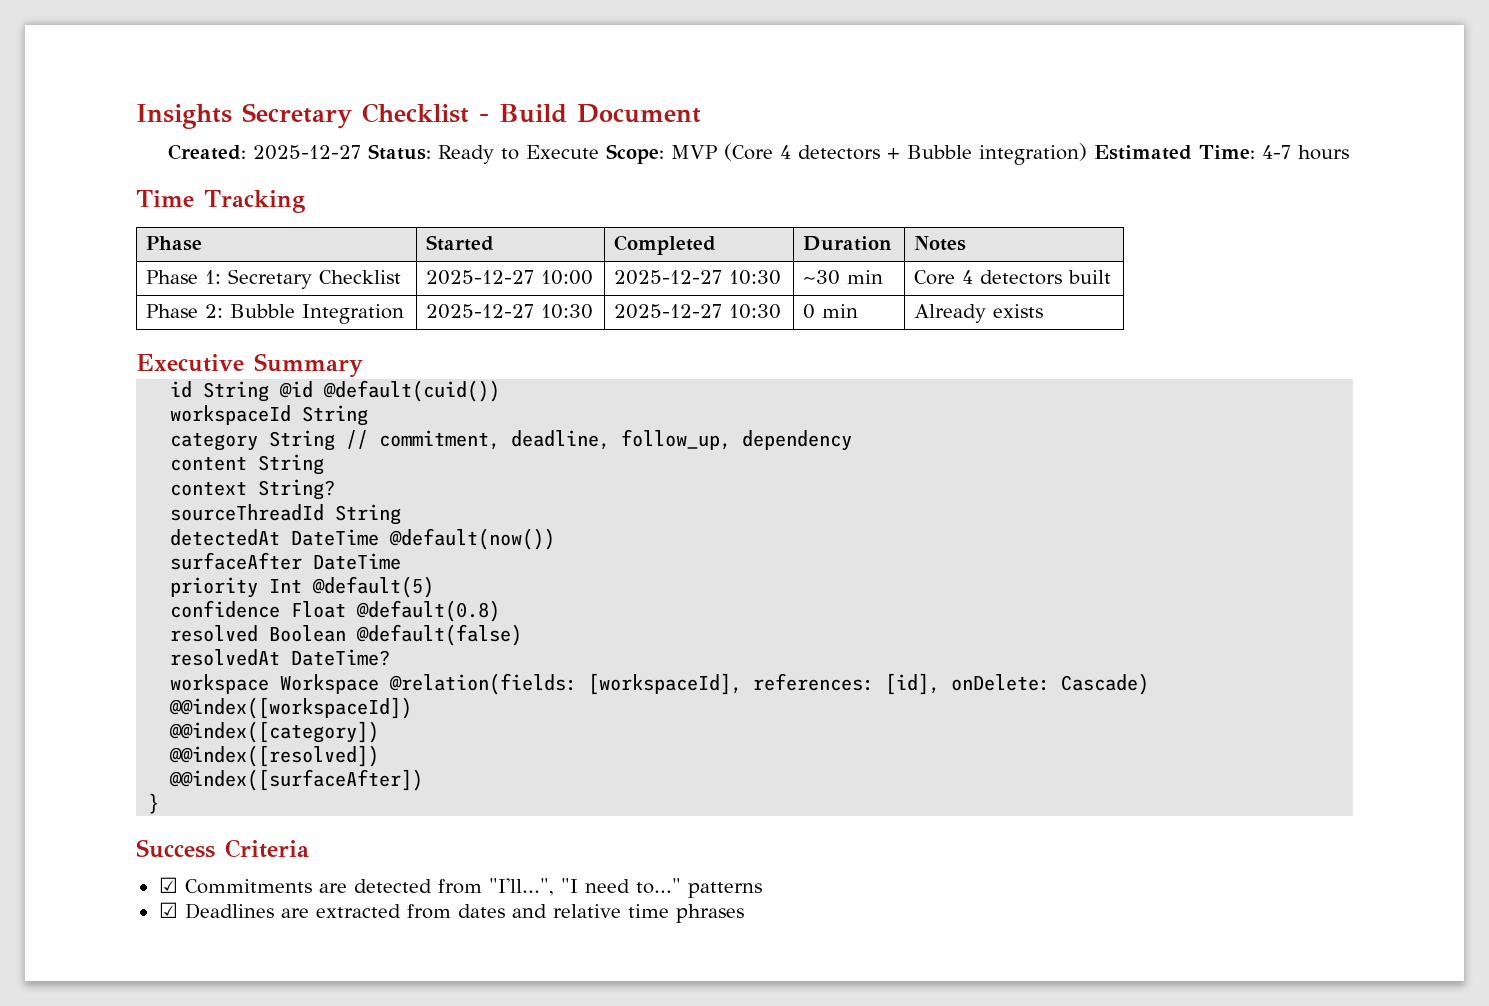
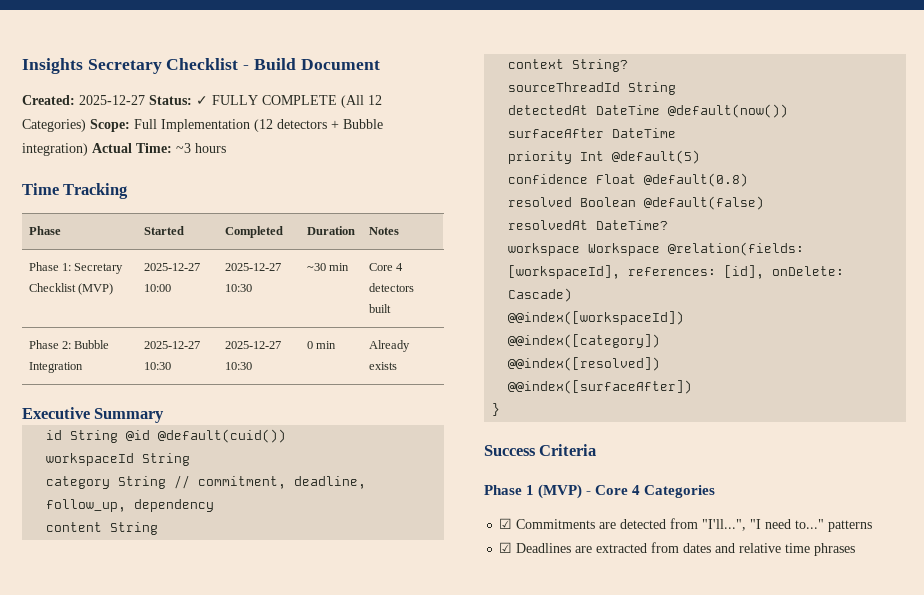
- Created: 2025-12-27 Status: Ready to Execute Scope: MVP (Core 4 detectors + Bubble integration) Estimated Time: 4-7 hours
+ Created: 2025-12-27 Status: ✓ FULLY COMPLETE (All 12 Categories) Scope: Full Implementation (12 detectors + Bubble integration) Actual Time: ~3 hours
- Phase 1: Secretary Checklist | 2025-12-27 10:00 | 2025-12-27 10:30 | ~30 min | Core 4 detectors built
+ Phase 1: Secretary Checklist (MVP) | 2025-12-27 10:00 | 2025-12-27 10:30 | ~30 min | Core 4 detectors built
+ Phase 1 (MVP) - Core 4 Categories

